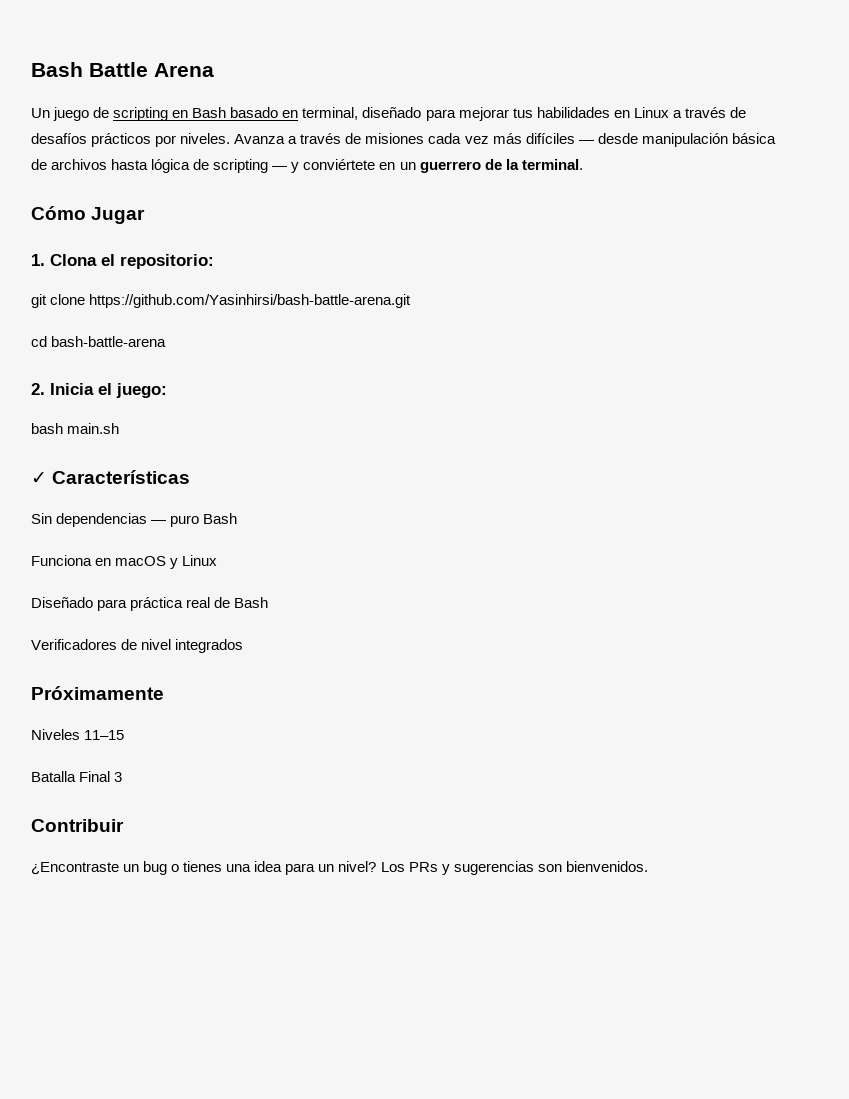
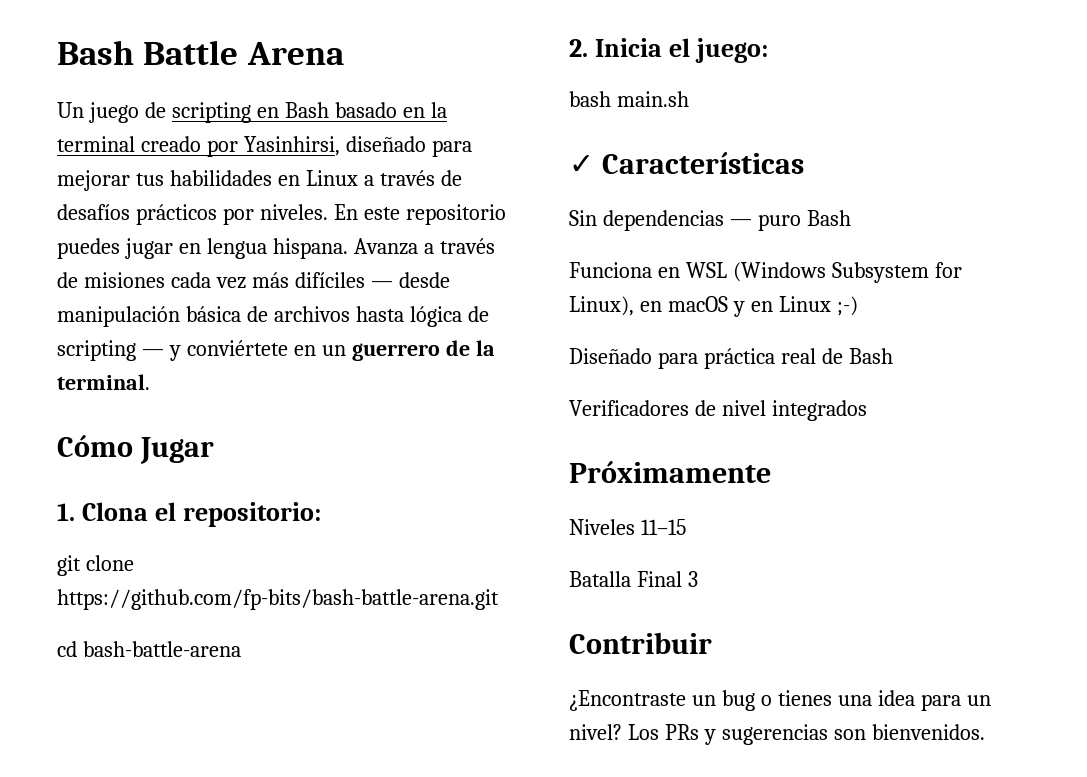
- Un juego de scripting en Bash basado en terminal, diseñado para mejorar tus habilidades en Linux a través de desafíos prácticos por niveles.
+ Un juego de scripting en Bash basado en la terminal creado por Yasinhirsi, diseñado para mejorar tus habilidades en Linux a través de desafíos prácticos por niveles.
+ En este repositorio puedes jugar en lengua hispana.
- git clone https://github.com/Yasinhirsi/bash-battle-arena.git
+ git clone https://github.com/fp-bits/bash-battle-arena.git
- Funciona en macOS y Linux
+ Funciona en WSL (Windows Subsystem for Linux), en macOS y en Linux ;-)

